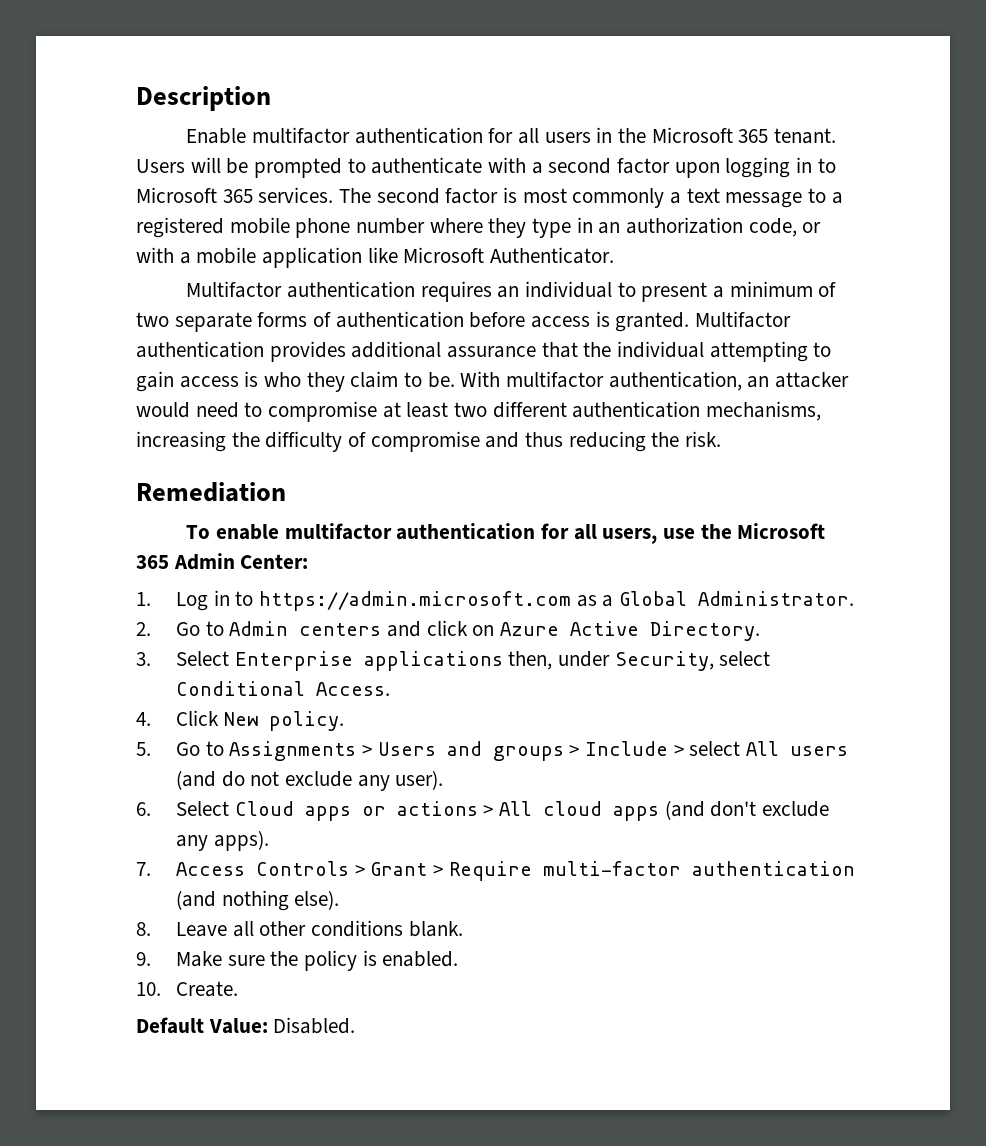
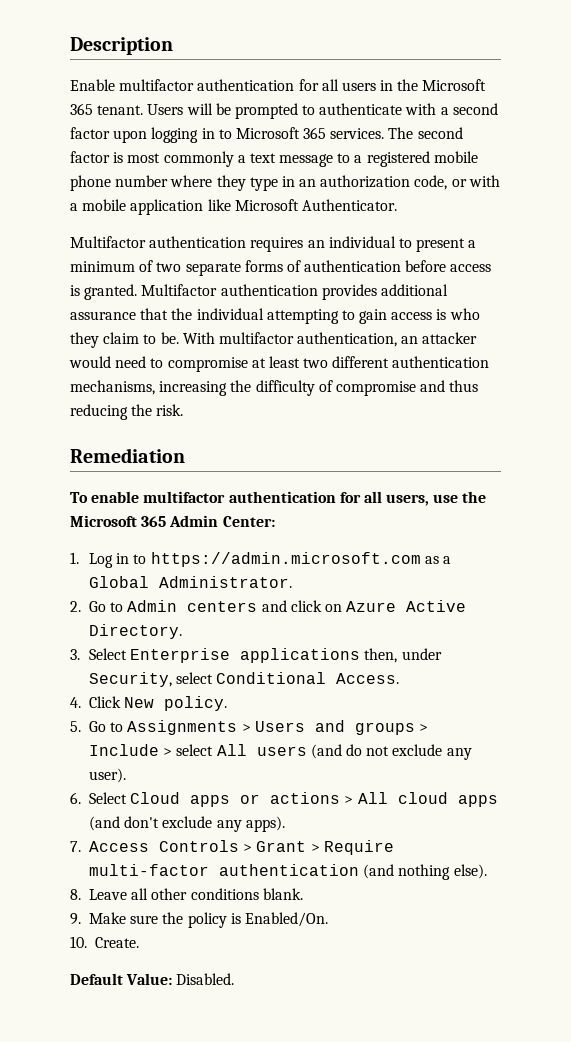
- 9. Make sure the policy is enabled.
+ 9. Make sure the policy is Enabled/On.

